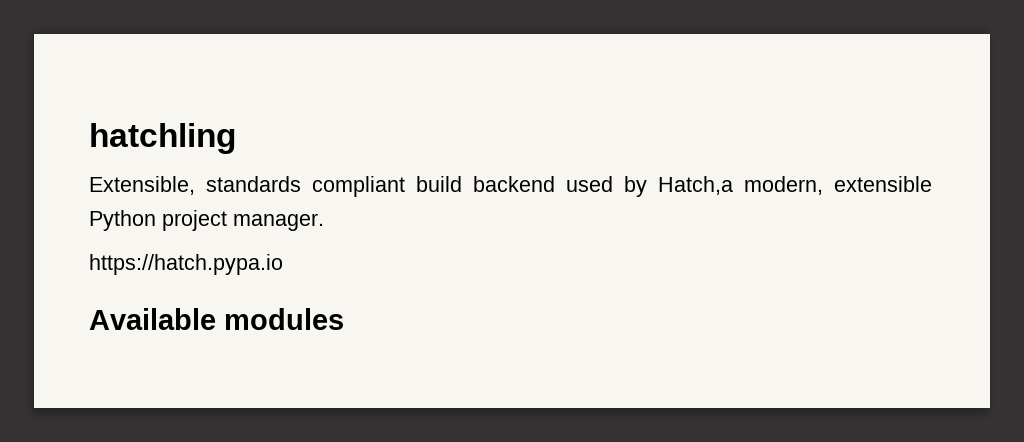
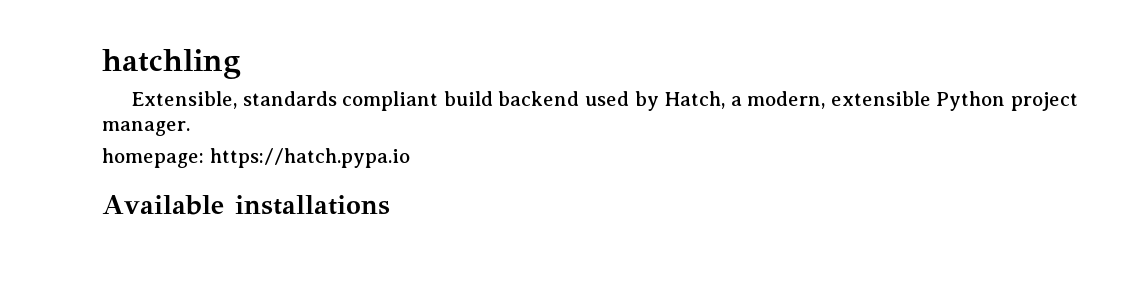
- Extensible, standards compliant build backend used by Hatch,a modern, extensible Python project manager.
+ Extensible, standards compliant build backend used by Hatch, a modern, extensible Python project manager.
- https://hatch.pypa.io
+ homepage: https://hatch.pypa.io
- Available modules
+ Available installations

